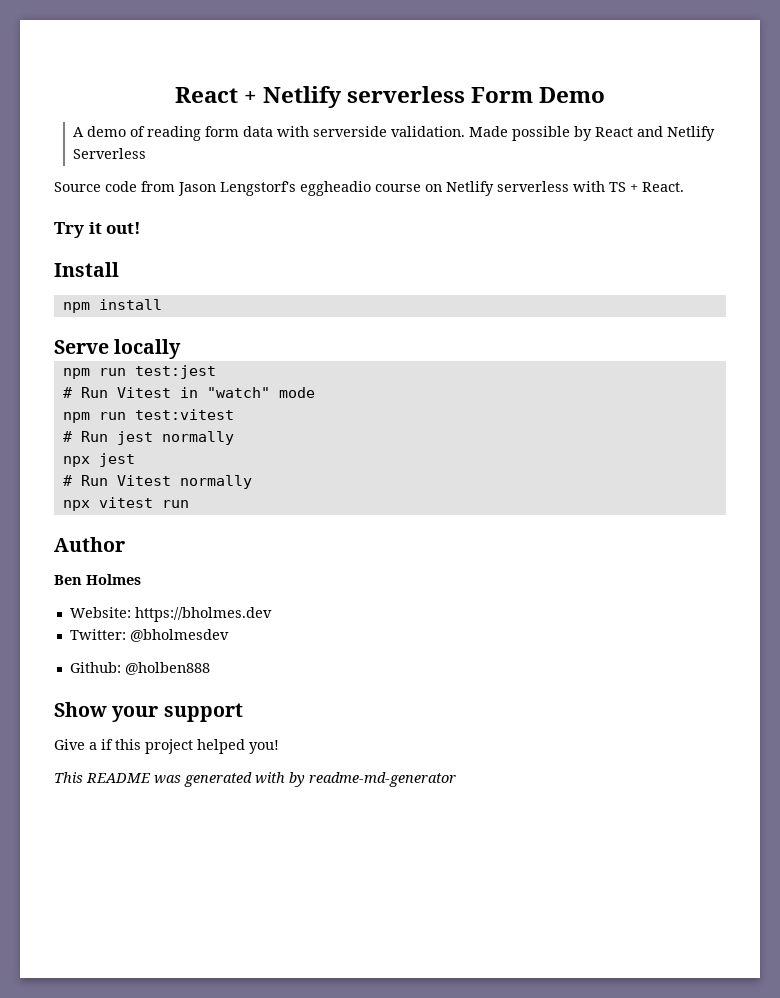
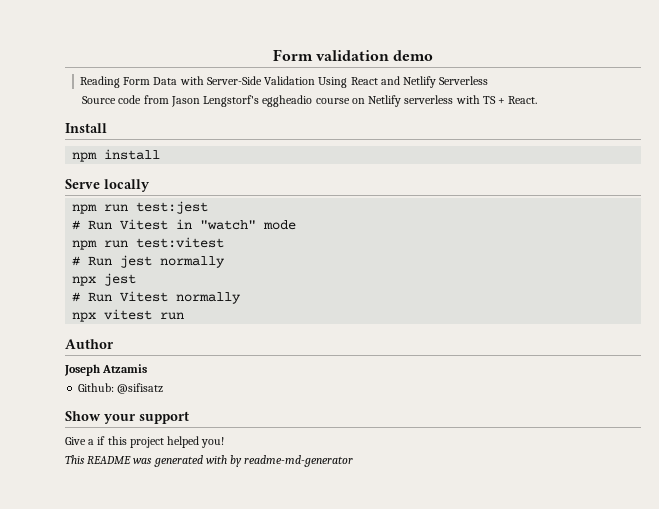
- React + Netlify serverless Form Demo
- A demo of reading form data with serverside validation. Made possible by React and Netlify Serverless
+ Form validation demo
+ Reading Form Data with Server-Side Validation Using React and Netlify Serverless
- Try it out!
- Ben Holmes
- Website: https://bholmes.dev
- Twitter: @bholmesdev
+ Joseph Atzamis
- Github: @holben888
+ Github: @sifisatz

